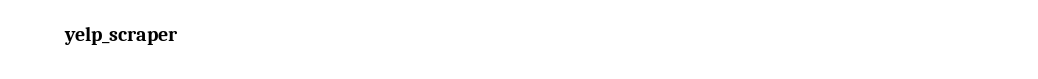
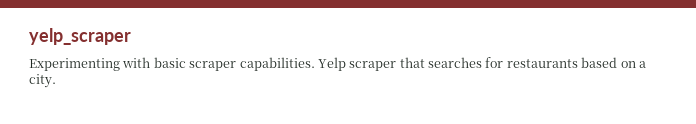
+ Experimenting with basic scraper capabilities. Yelp scraper that searches for restaurants based on a city.

